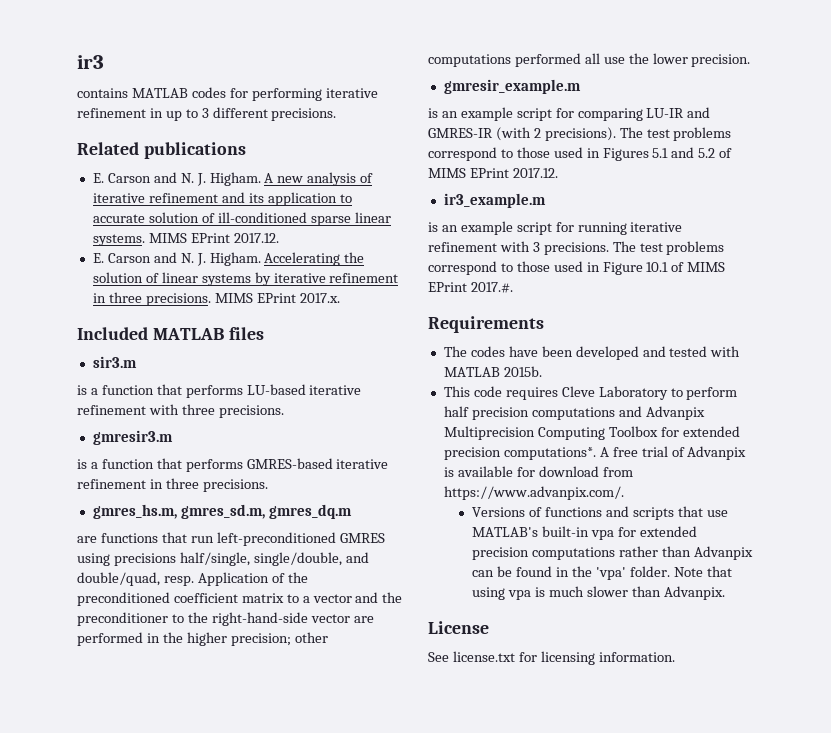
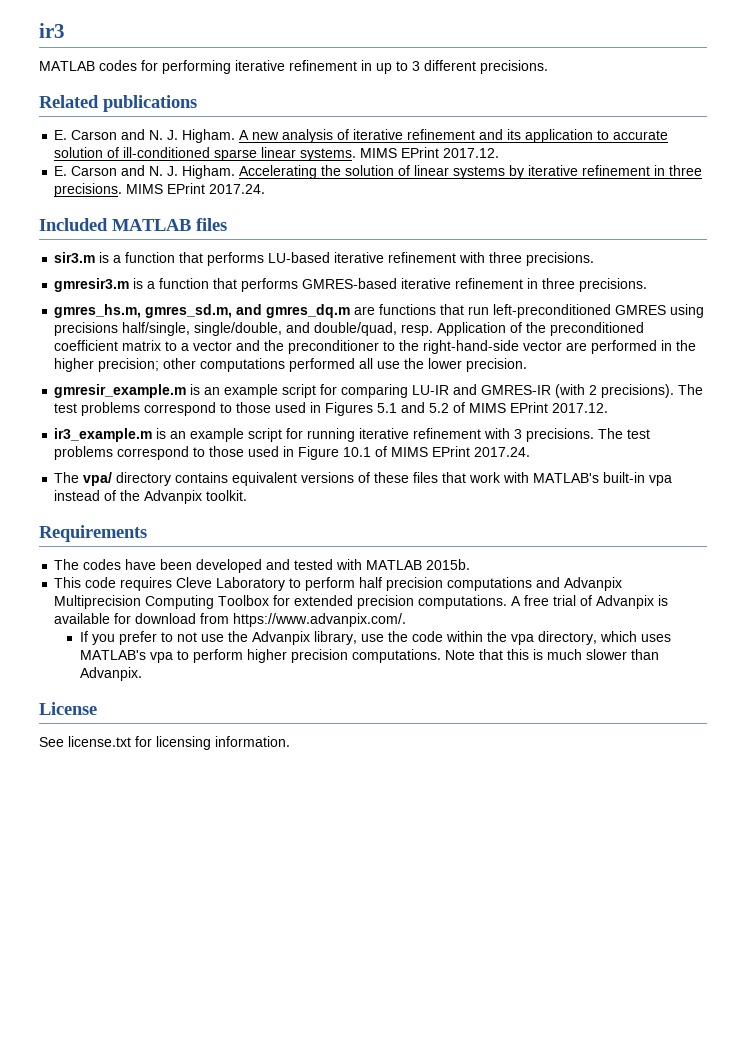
- contains MATLAB codes for performing iterative refinement in up to 3 different precisions.
+ MATLAB codes for performing iterative refinement in up to 3 different precisions.
- Accelerating the solution of linear systems by iterative refinement in three precisions. MIMS EPrint 2017.x.
+ Accelerating the solution of linear systems by iterative refinement in three precisions. MIMS EPrint 2017.24.
- sir3.m
- is a function that performs LU-based iterative refinement with three precisions.
+ sir3.m is a function that performs LU-based iterative refinement with three precisions.
- gmresir3.m
- is a function that performs GMRES-based iterative refinement in three precisions.
+ gmresir3.m is a function that performs GMRES-based iterative refinement in three precisions.
- gmres_hs.m, gmres_sd.m, gmres_dq.m
- are functions that run left-preconditioned GMRES using precisions half/single, single/double, and double/quad, resp. Application of the preconditioned coefficient matrix to a vector and the preconditioner to the right-hand-side vector are performed in the higher precision; other computations performed all use the lower precision.
+ gmres_hs.m, gmres_sd.m, and gmres_dq.m are functions that run left-preconditioned GMRES using precisions half/single, single/double, and double/quad, resp. Application of the preconditioned coefficient matrix to a vector and the preconditioner to the right-hand-side vector are performed in the higher precision; other computations performed all use the lower precision.
- gmresir_example.m
- is an example script for comparing LU-IR and GMRES-IR (with 2 precisions).
+ gmresir_example.m is an example script for comparing LU-IR and GMRES-IR (with 2 precisions).
- ir3_example.m
- is an example script for running iterative refinement with 3 precisions.
+ ir3_example.m is an example script for running iterative refinement with 3 precisions.
- The test problems correspond to those used in Figure 10.1 of MIMS EPrint 2017.#.
+ The test problems correspond to those used in Figure 10.1 of MIMS EPrint 2017.24.
+ The vpa/ directory contains equivalent versions of these files that work with MATLAB's built-in vpa instead of the Advanpix toolkit.
- This code requires Cleve Laboratory to perform half precision computations and Advanpix Multiprecision Computing Toolbox for extended precision computations*.
+ This code requires Cleve Laboratory to perform half precision computations and Advanpix Multiprecision Computing Toolbox for extended precision computations.
- Versions of functions and scripts that use MATLAB's built-in vpa for extended precision computations rather than Advanpix can be found in the 'vpa' folder. Note that using vpa is much slower than Advanpix.
+ If you prefer to not use the Advanpix library, use the code within the vpa directory, which uses MATLAB's vpa to perform higher precision computations. Note that this is much slower than Advanpix.

